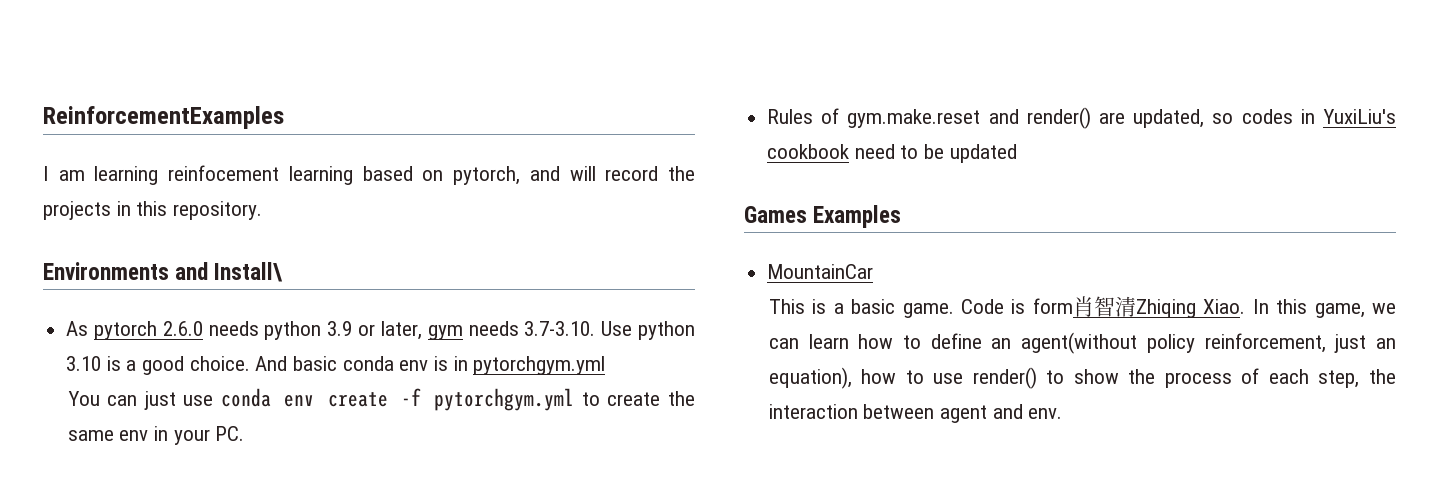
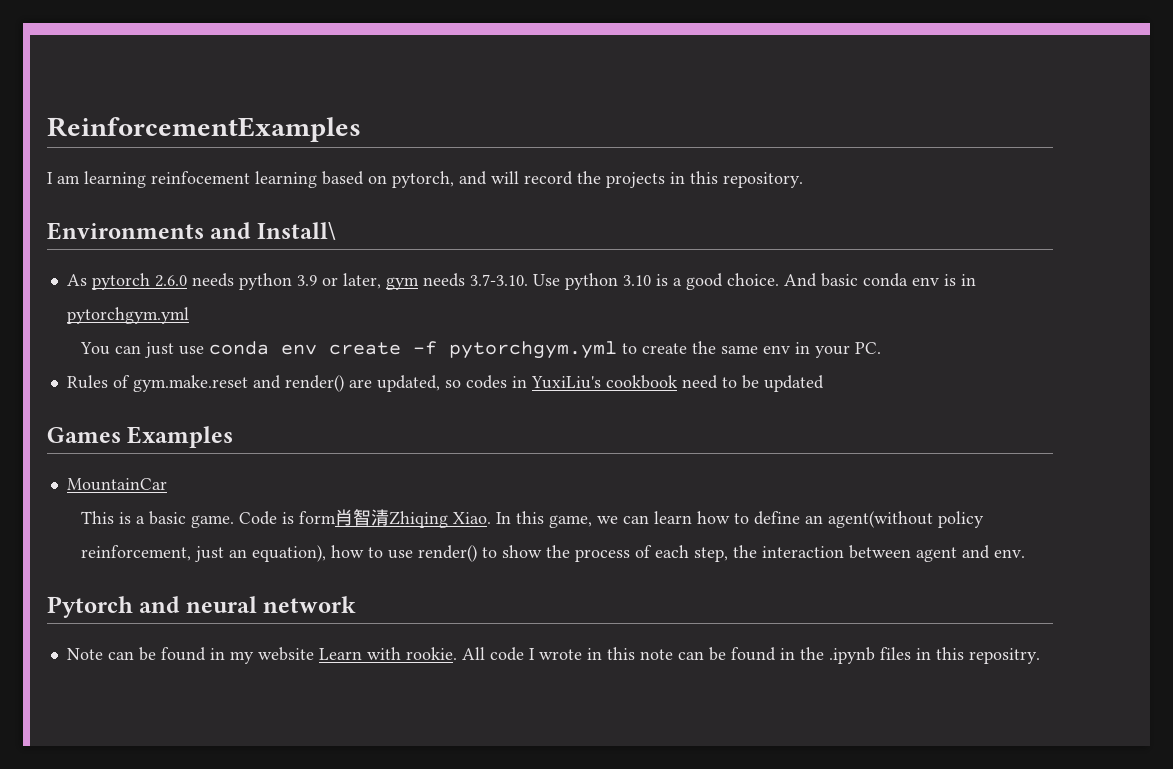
+ Pytorch and neural network
+ Note can be found in my website Learn with rookie. All code I wrote in this note can be found in the .ipynb files in this repositry.

